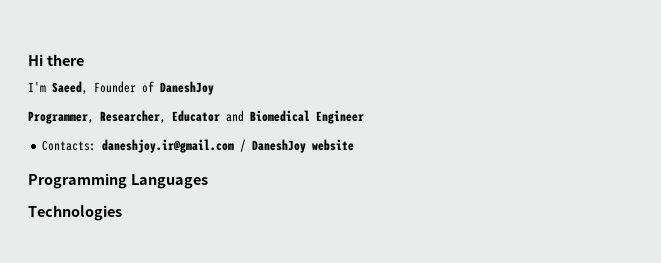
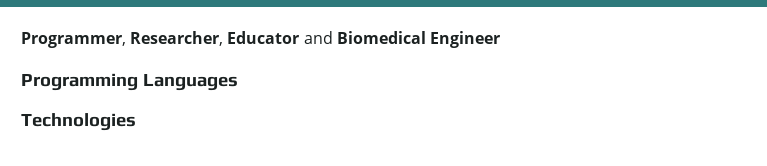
- Hi there
- I'm Saeed, Founder of DaneshJoy
- Contacts: daneshjoy.ir@gmail.com / DaneshJoy website

